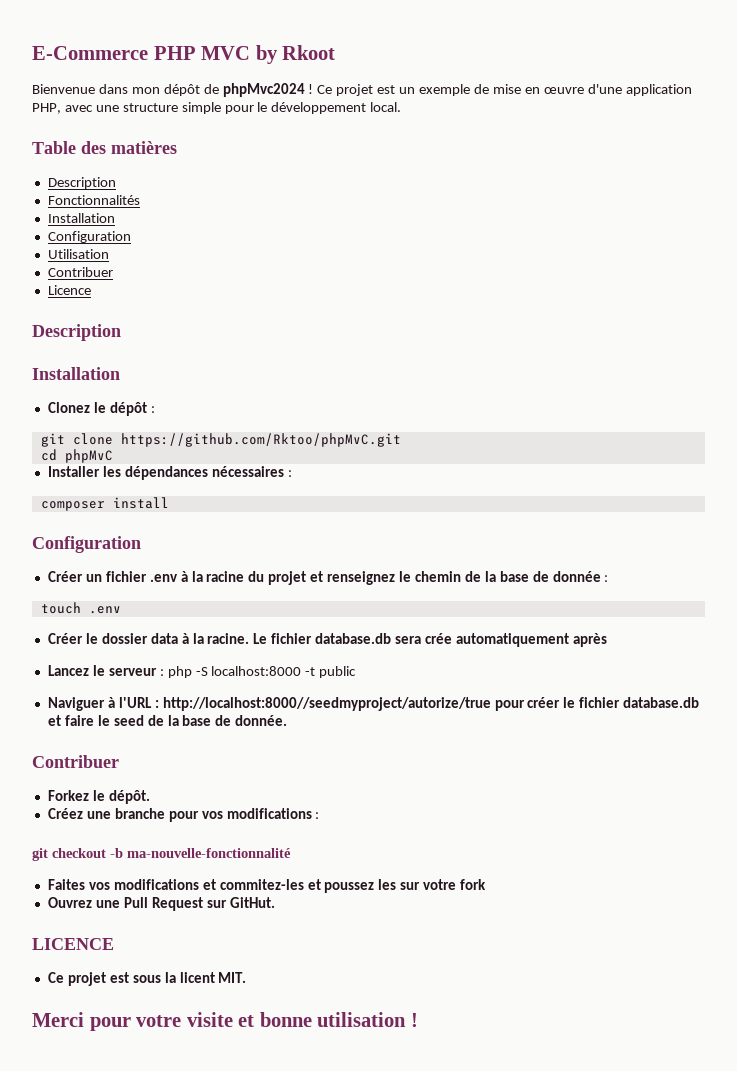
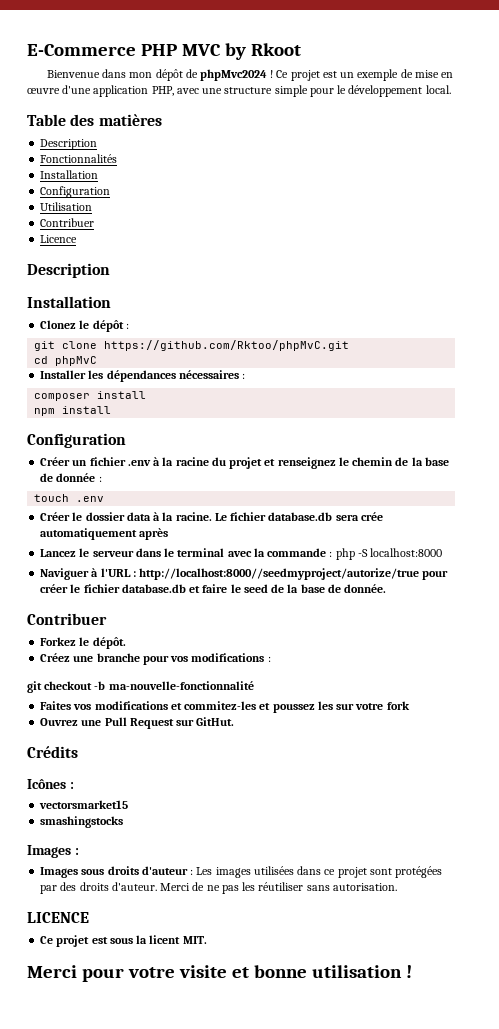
+ npm install
- Lancez le serveur : php -S localhost:8000 -t public
+ Lancez le serveur dans le terminal avec la commande : php -S localhost:8000
+ Crédits
+ Icônes :
+ vectorsmarket15
+ smashingstocks
+ Images :
+ Images sous droits d'auteur : Les images utilisées dans ce projet sont protégées par des droits d'auteur. Merci de ne pas les réutiliser sans autorisation.

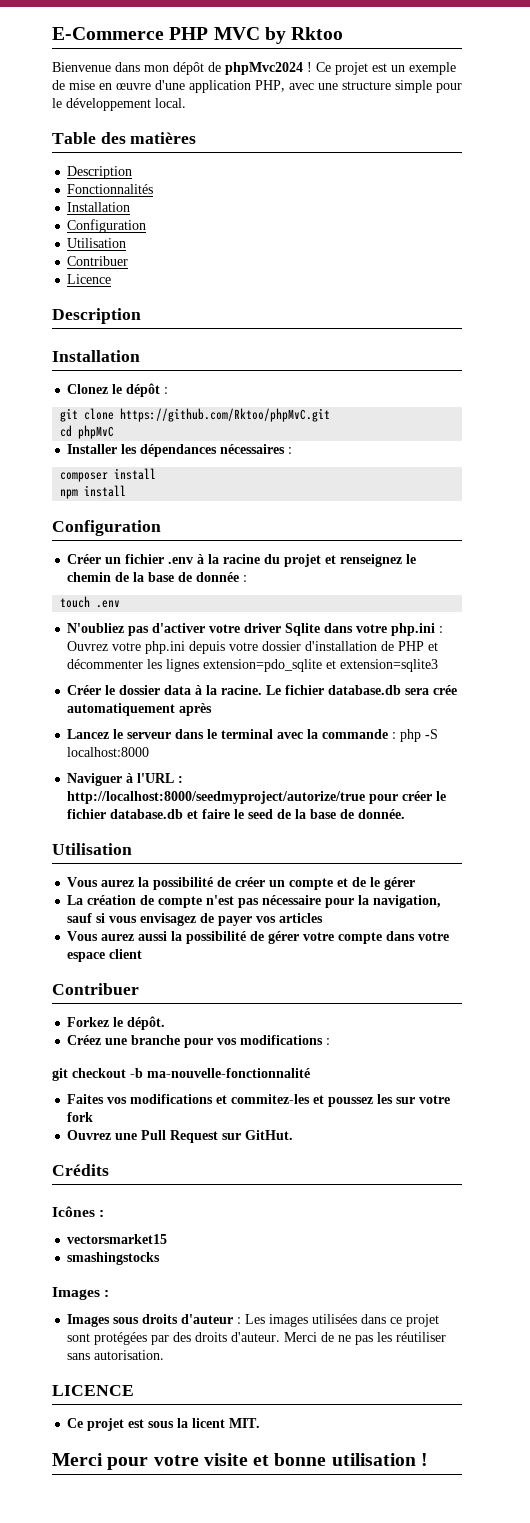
- E-Commerce PHP MVC by Rkoot
+ E-Commerce PHP MVC by Rktoo
+ N'oubliez pas d'activer votre driver Sqlite dans votre php.ini : Ouvrez votre php.ini depuis votre dossier d'installation de PHP et décommenter les lignes extension=pdo_sqlite et extension=sqlite3
- Naviguer à l'URL : http://localhost:8000//seedmyproject/autorize/true pour créer le fichier database.db et faire le seed de la base de donnée.
+ Naviguer à l'URL : http://localhost:8000/seedmyproject/autorize/true pour créer le fichier database.db et faire le seed de la base de donnée.
+ Utilisation
+ Vous aurez la possibilité de créer un compte et de le gérer
+ La création de compte n'est pas nécessaire pour la navigation, sauf si vous envisagez de payer vos articles
+ Vous aurez aussi la possibilité de gérer votre compte dans votre espace client

